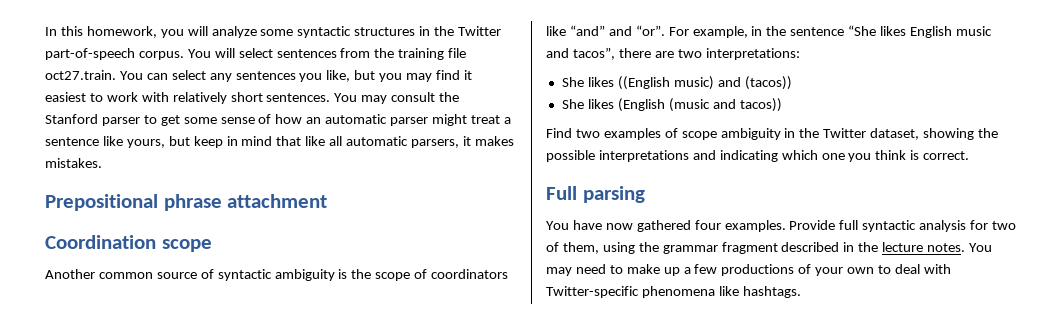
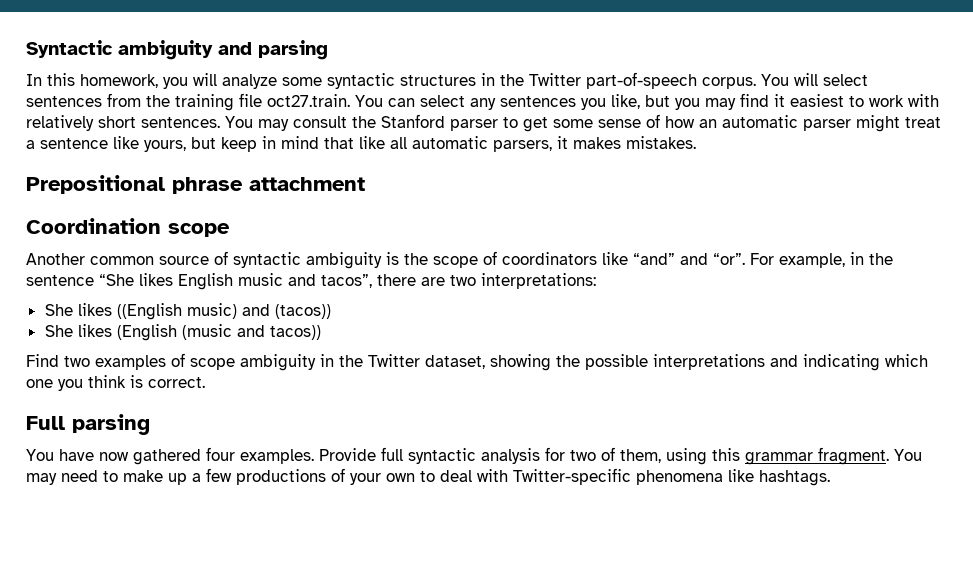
+ Syntactic ambiguity and parsing
- Provide full syntactic analysis for two of them, using the grammar fragment described in the lecture notes.
+ Provide full syntactic analysis for two of them, using this grammar fragment.

